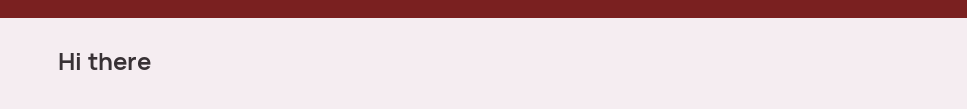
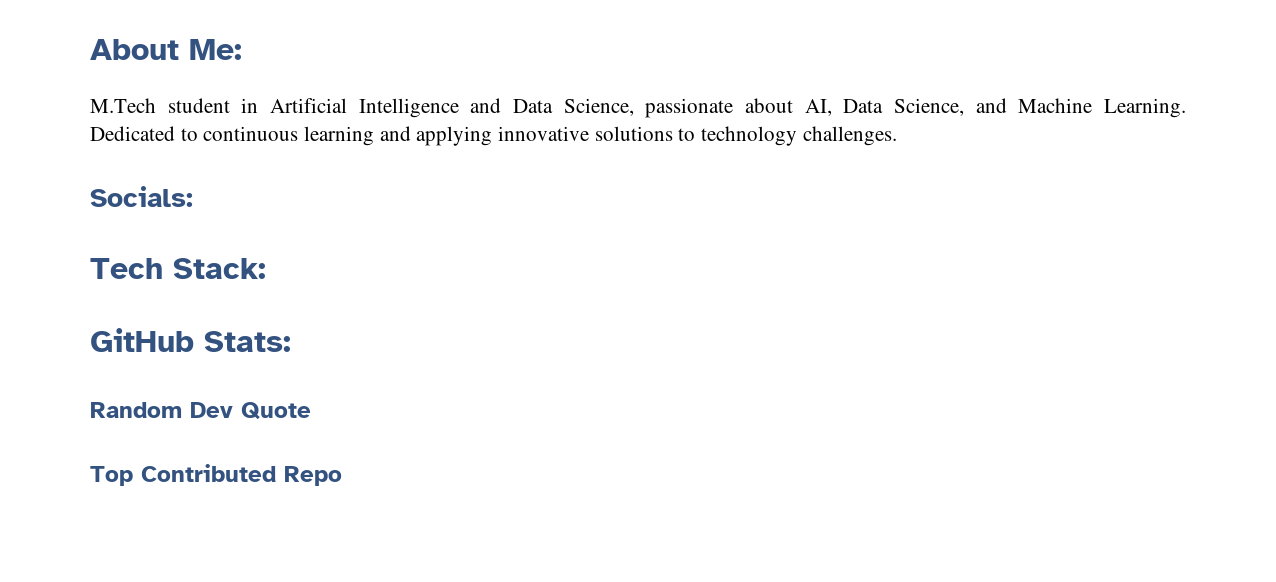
- Hi there
+ About Me:
+ M.Tech student in Artificial Intelligence and Data Science, passionate about AI, Data Science, and Machine Learning. Dedicated to continuous learning and applying innovative solutions to technology challenges.
+ Socials:
+ Tech Stack:
+ GitHub Stats:
+ Random Dev Quote
+ Top Contributed Repo

